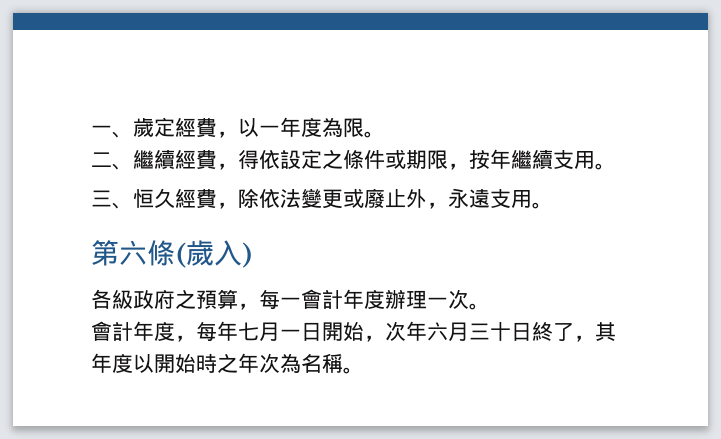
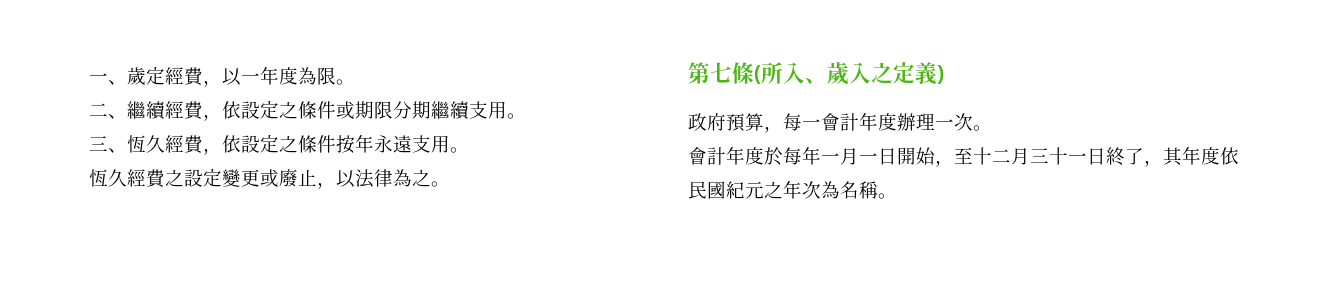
- 二、繼續經費，得依設定之條件或期限，按年繼續支用。
+ 二、繼續經費，依設定之條件或期限分期繼續支用。
- 三、恒久經費，除依法變更或廢止外，永遠支用。
- 第六條(歲入)
+ 三、恆久經費，依設定之條件按年永遠支用。
+ 恆久經費之設定變更或廢止，以法律為之。
+ 第七條(所入、歲入之定義)
- 各級政府之預算，每一會計年度辦理一次。
+ 政府預算，每一會計年度辦理一次。
- 會計年度，每年七月一日開始，次年六月三十日終了，其年度以開始時之年次為名稱。
+ 會計年度於每年一月一日開始，至十二月三十一日終了，其年度依民國紀元之年次為名稱。

